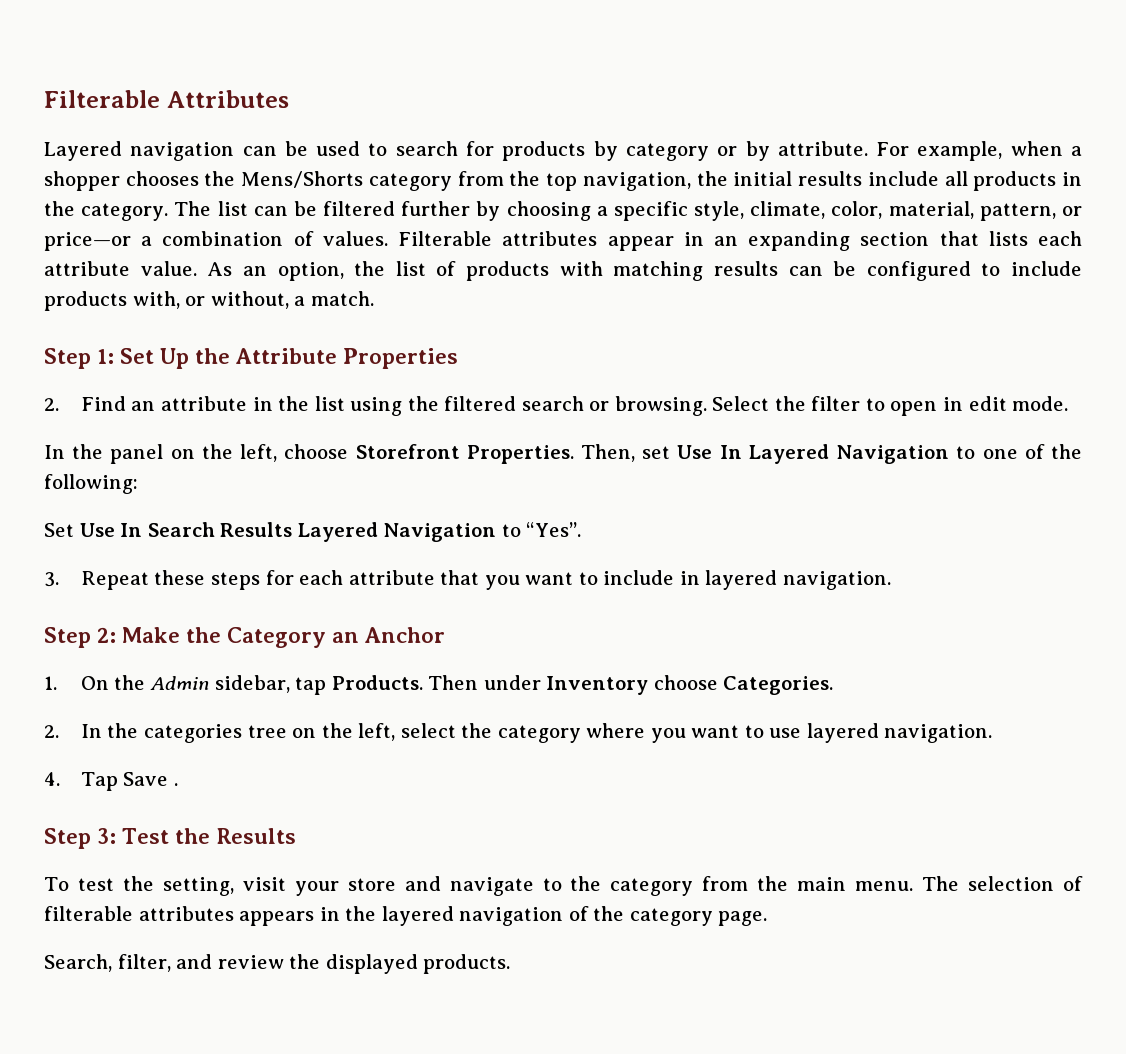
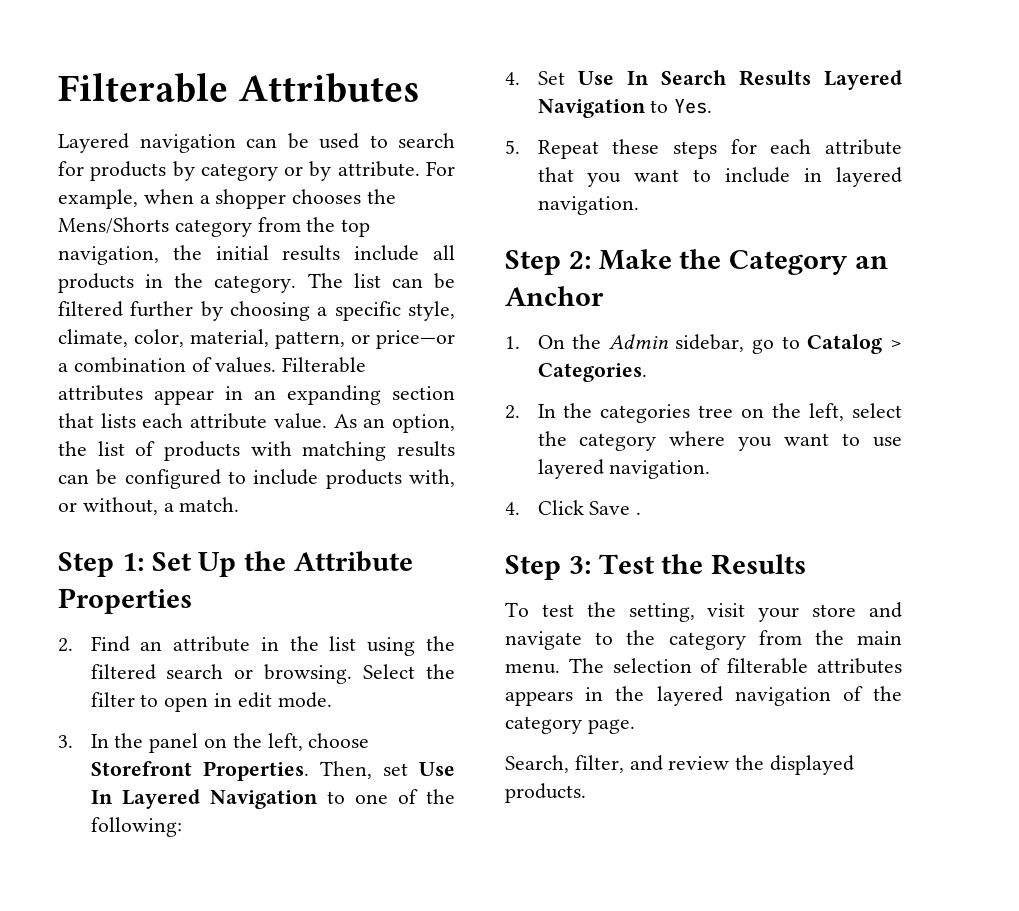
- In the panel on the left, choose Storefront Properties.
+ 3. In the panel on the left, choose Storefront Properties.
- Set Use In Search Results Layered Navigation to “Yes”.
- 3. Repeat these steps for each attribute that you want to include in layered navigation.
+ 4. Set Use In Search Results Layered Navigation to Yes.
+ 5. Repeat these steps for each attribute that you want to include in layered navigation.
- 1. On the Admin sidebar, tap Products. Then under Inventory choose Categories.
+ 1. On the Admin sidebar, go to Catalog > Categories.
- 4. Tap Save .
+ 4. Click Save .

